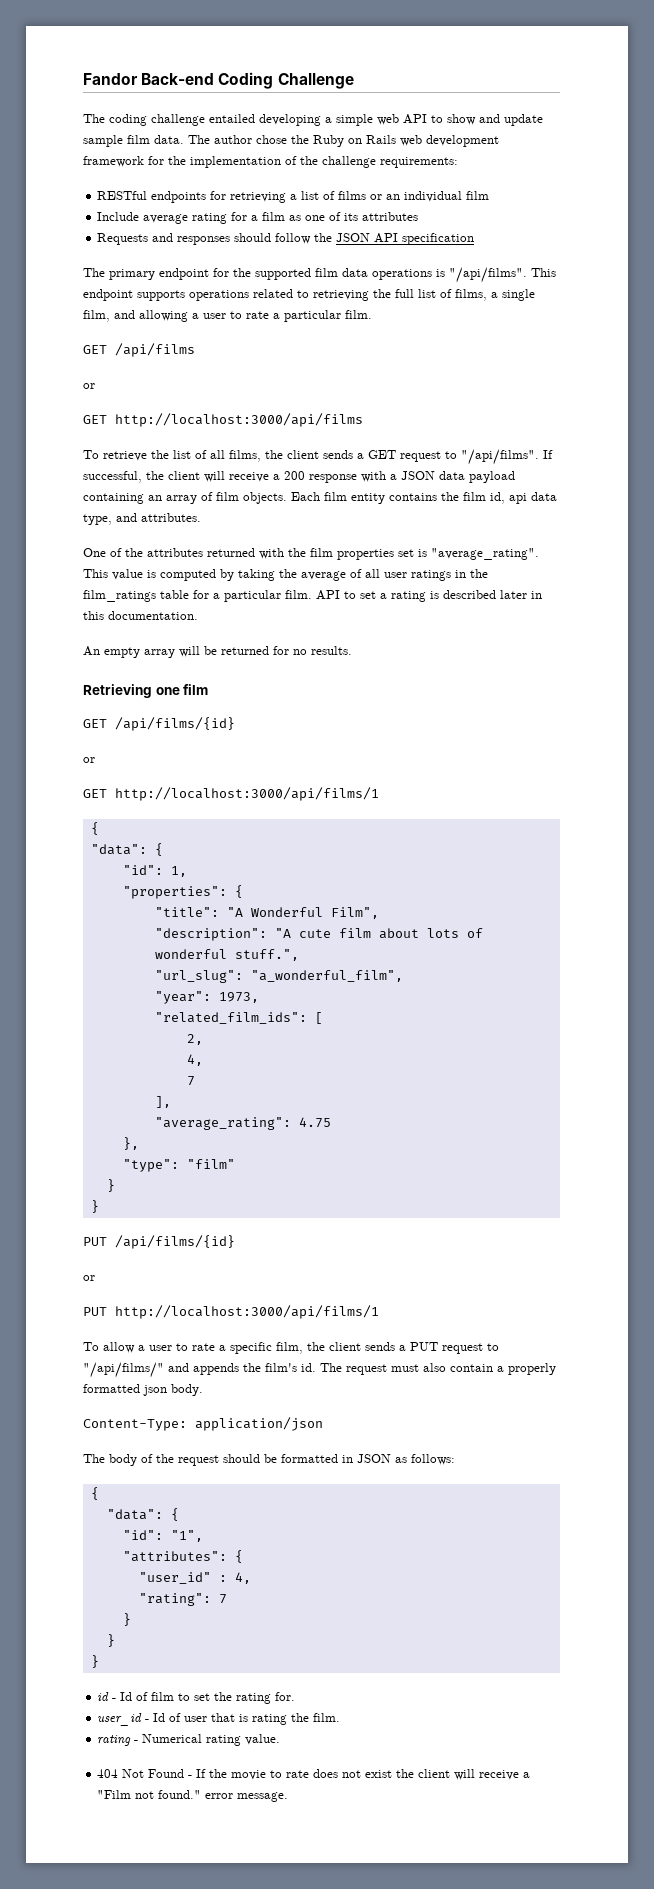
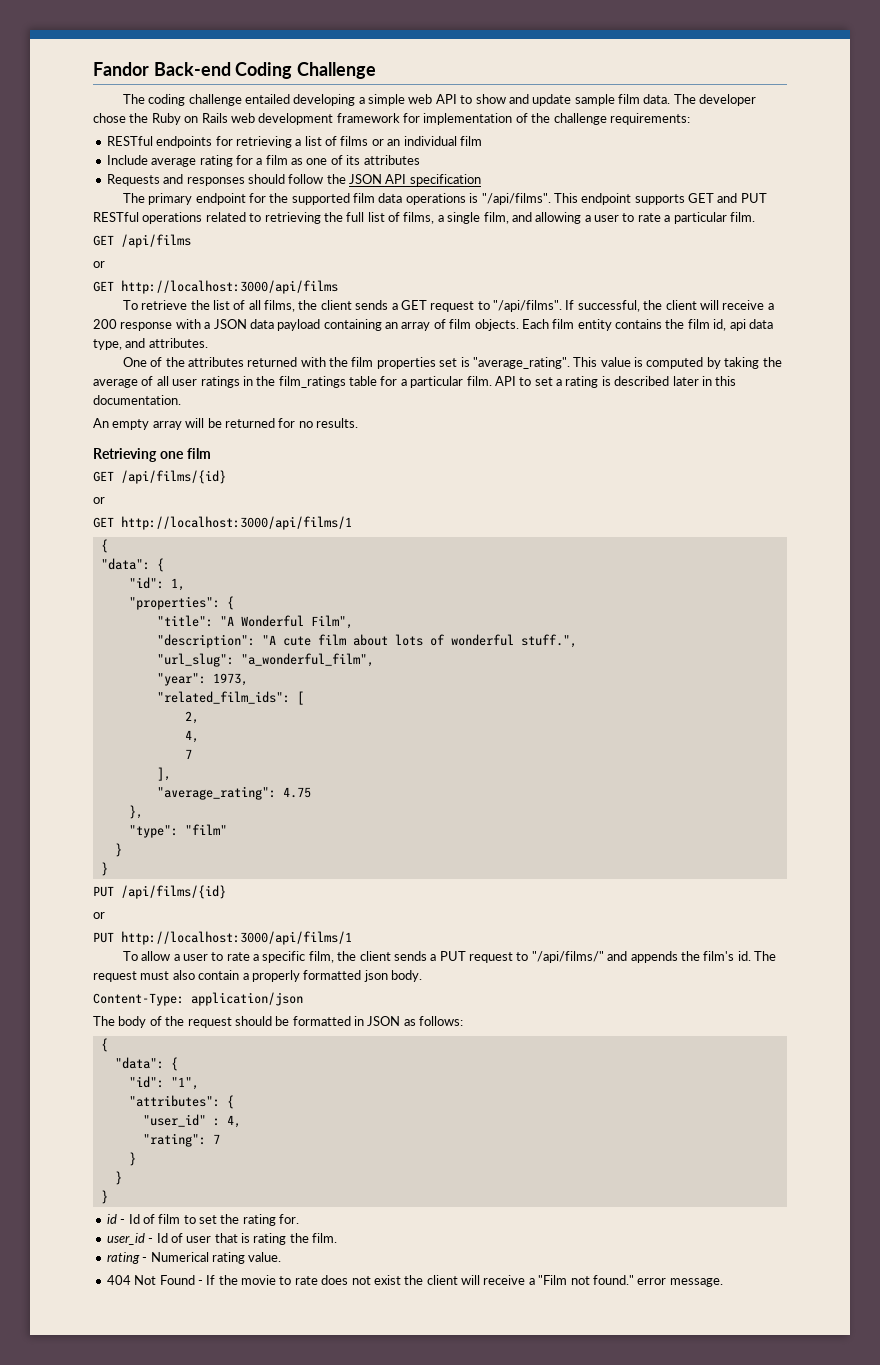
- The author chose the Ruby on Rails web development framework for the implementation of the challenge requirements:
+ The developer chose the Ruby on Rails web development framework for implementation of the challenge requirements:
- This endpoint supports operations related to retrieving the full list of films, a single film, and allowing a user to rate a particular film.
+ This endpoint supports GET and PUT RESTful operations related to retrieving the full list of films, a single film, and allowing a user to rate a particular film.

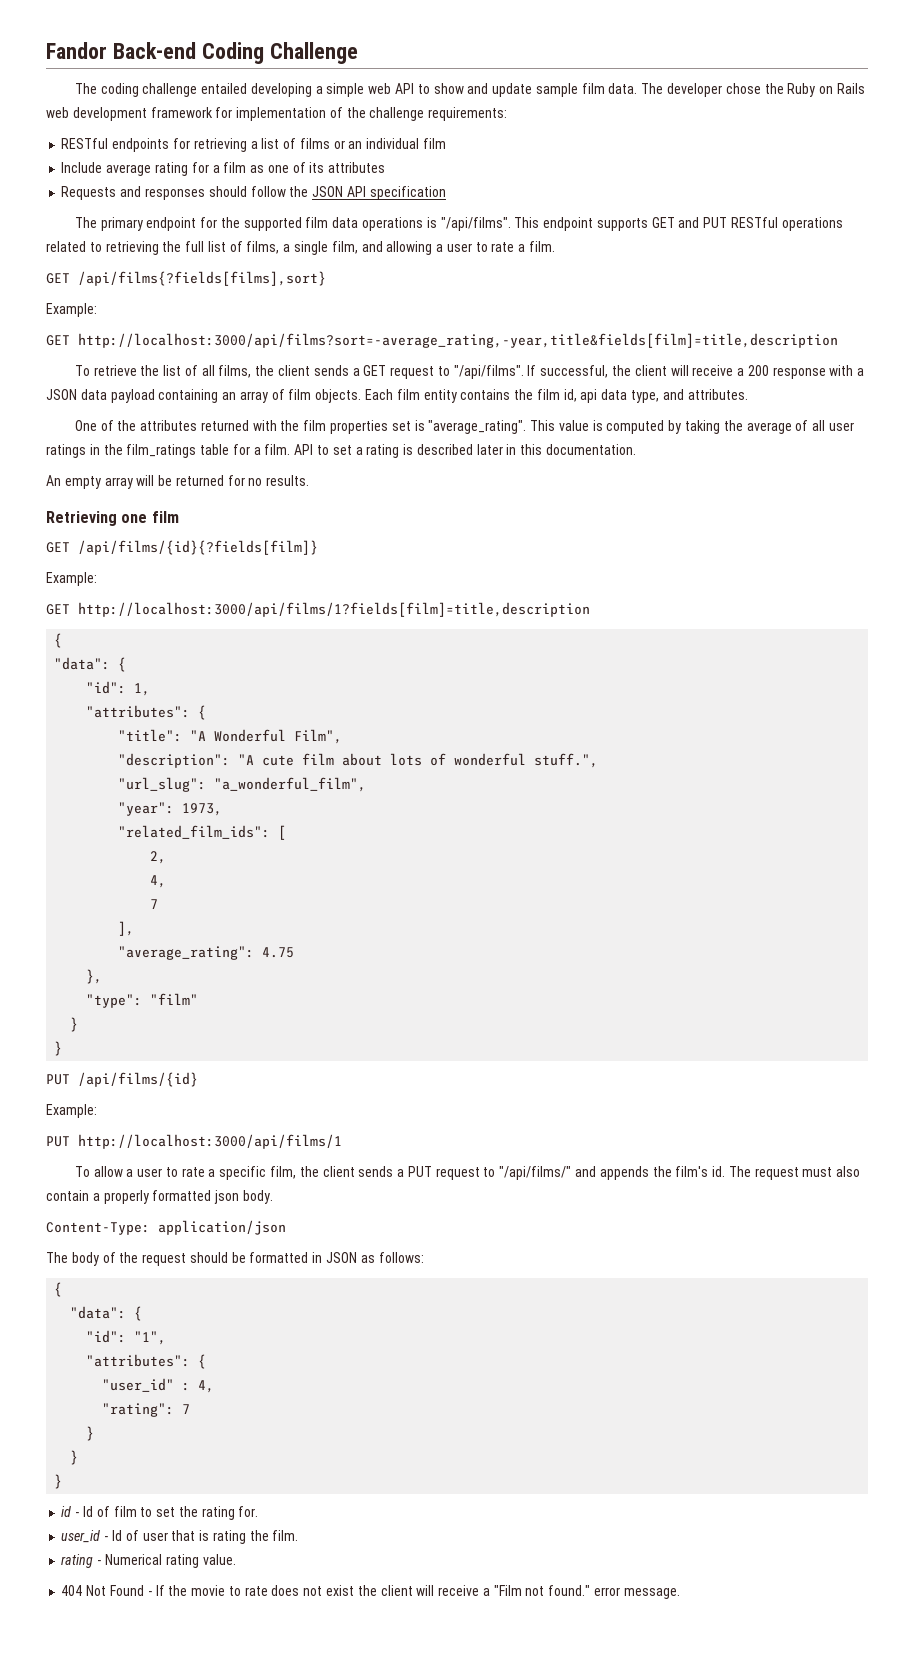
- This endpoint supports GET and PUT RESTful operations related to retrieving the full list of films, a single film, and allowing a user to rate a particular film.
+ This endpoint supports GET and PUT RESTful operations related to retrieving the full list of films, a single film, and allowing a user to rate a film.
- GET /api/films
- or
- GET http://localhost:3000/api/films
+ GET /api/films{?fields[films],sort}
+ Example:
+ GET http://localhost:3000/api/films?sort=-average_rating,-year,title&fields[film]=title,description
- This value is computed by taking the average of all user ratings in the film_ratings table for a particular film.
+ This value is computed by taking the average of all user ratings in the film_ratings table for a film.
- GET /api/films/{id}
- or
- GET http://localhost:3000/api/films/1
+ GET /api/films/{id}{?fields[film]}
+ Example:
+ GET http://localhost:3000/api/films/1?fields[film]=title,description
  "id": 1,
- "properties": {
+ "attributes": {
  PUT /api/films/{id}
- or
+ Example:

